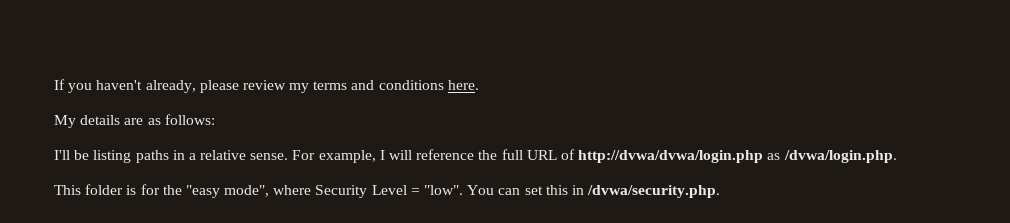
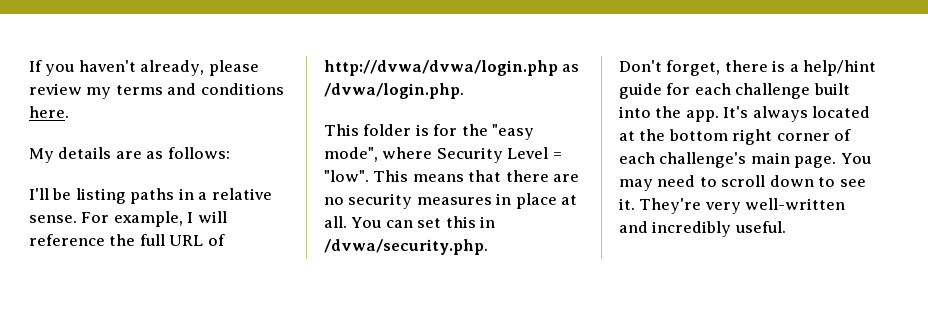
+ This means that there are no security measures in place at all.
+ Don't forget, there is a help/hint guide for each challenge built into the app. It's always located at the bottom right corner of each challenge's main page. You may need to scroll down to see it. They're very well-written and incredibly useful.

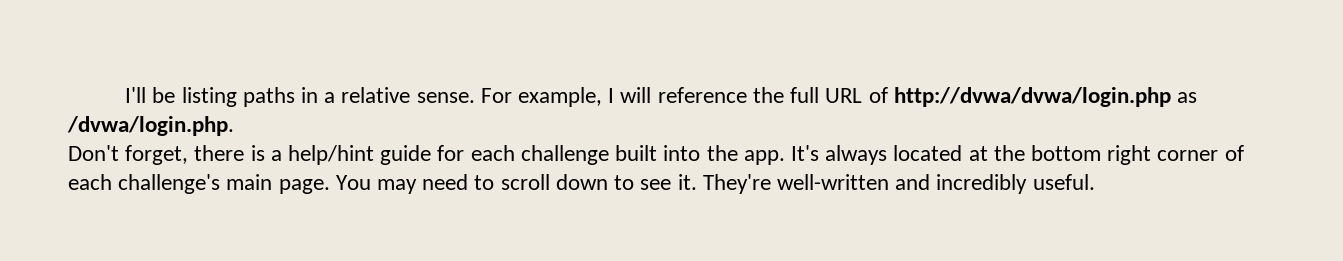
- If you haven't already, please review my terms and conditions here.
- My details are as follows:
- This folder is for the "easy mode", where Security Level = "low". This means that there are no security measures in place at all. You can set this in /dvwa/security.php.
- They're very well-written and incredibly useful.
+ They're well-written and incredibly useful.

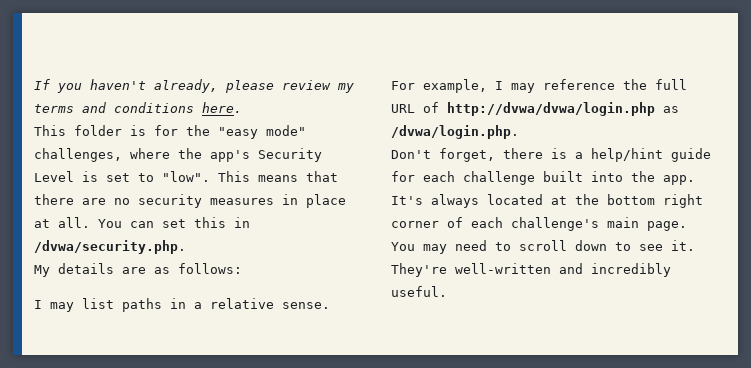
- I'll be listing paths in a relative sense.
+ If you haven't already, please review my terms and conditions here.
+ This folder is for the "easy mode" challenges, where the app's Security Level is set to "low". This means that there are no security measures in place at all. You can set this in /dvwa/security.php.
+ My details are as follows:
+ I may list paths in a relative sense.
- For example, I will reference the full URL of http://dvwa/dvwa/login.php as /dvwa/login.php.
+ For example, I may reference the full URL of http://dvwa/dvwa/login.php as /dvwa/login.php.

